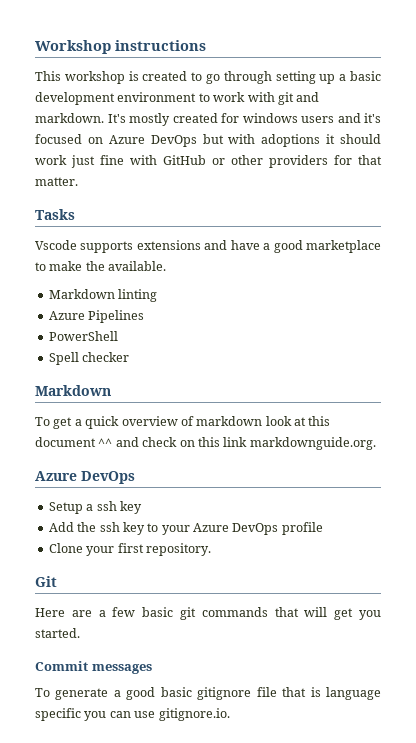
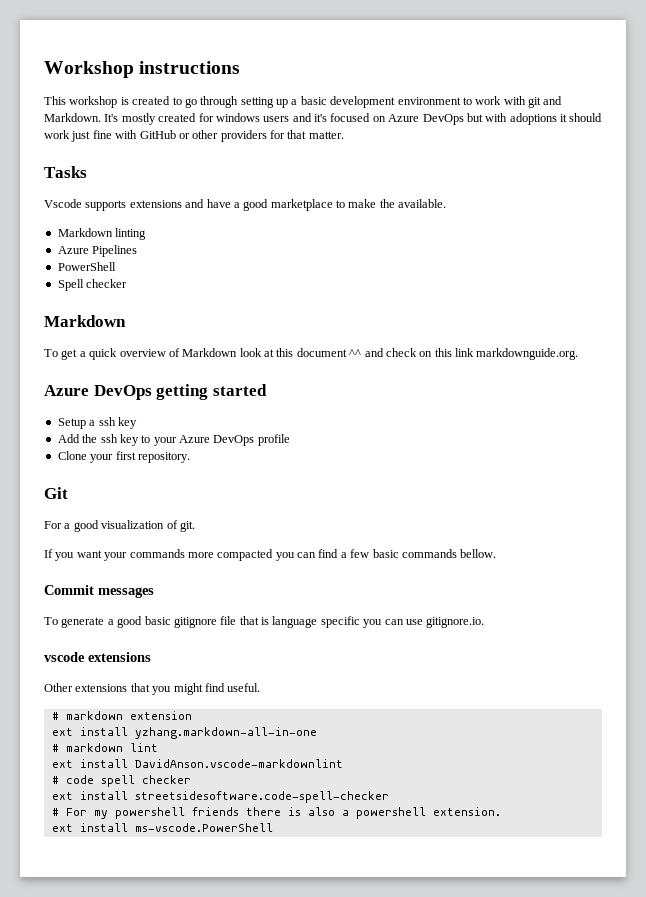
- This workshop is created to go through setting up a basic development environment to work with git and markdown.
+ This workshop is created to go through setting up a basic development environment to work with git and Markdown.
- To get a quick overview of markdown look at this document ^^ and check on this link markdownguide.org.
- Azure DevOps
+ To get a quick overview of Markdown look at this document ^^ and check on this link markdownguide.org.
+ Azure DevOps getting started
- Here are a few basic git commands that will get you started.
+ For a good visualization of git.
+ If you want your commands more compacted you can find a few basic commands bellow.
+ vscode extensions
+ Other extensions that you might find useful.
+ # markdown extension
+ ext install yzhang.markdown-all-in-one
+ # markdown lint
+ ext install DavidAnson.vscode-markdownlint
+ # code spell checker
+ ext install streetsidesoftware.code-spell-checker
+ # For my powershell friends there is also a powershell extension.
+ ext install ms-vscode.PowerShell

